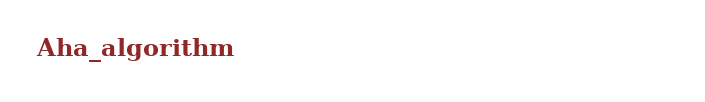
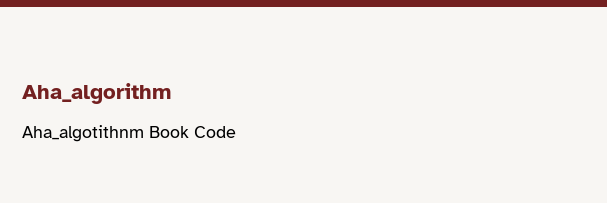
+ Aha_algotithnm Book Code

